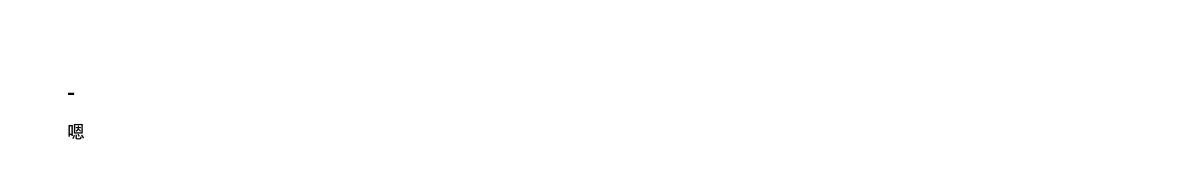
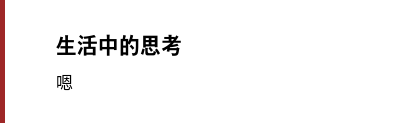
- -
+ 生活中的思考

